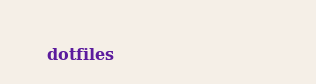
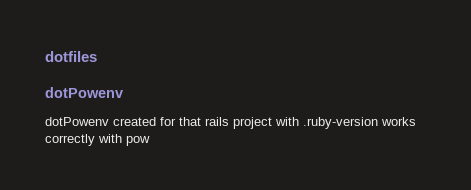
  dotfiles
+ dotPowenv
+ dotPowenv created for that rails project with .ruby-version works correctly with pow

